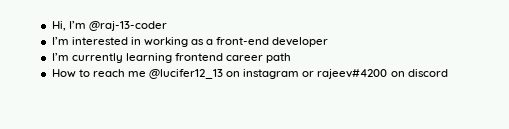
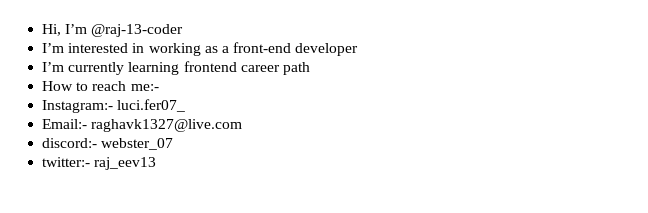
- How to reach me @lucifer12_13 on instagram or rajeev#4200 on discord
+ How to reach me:-
+ Instagram:- luci.fer07_
+ Email:- raghavk1327@live.com
+ discord:- webster_07
+ twitter:- raj_eev13

